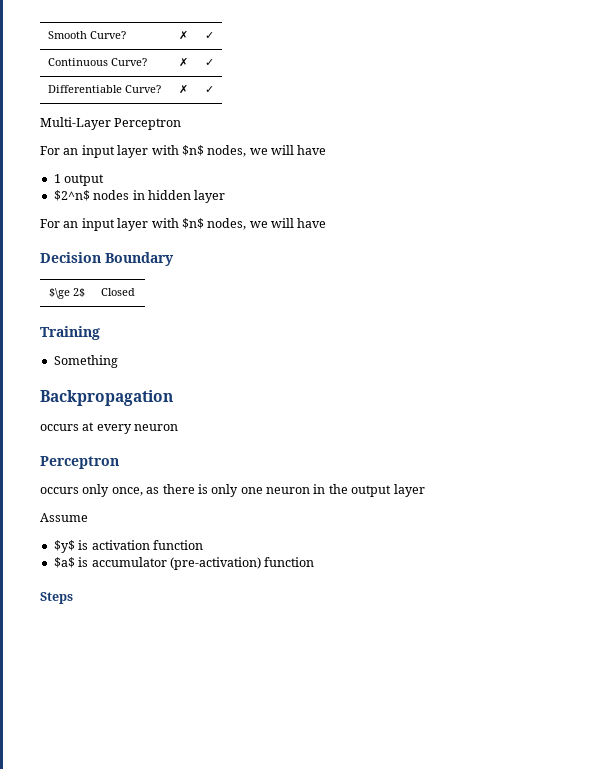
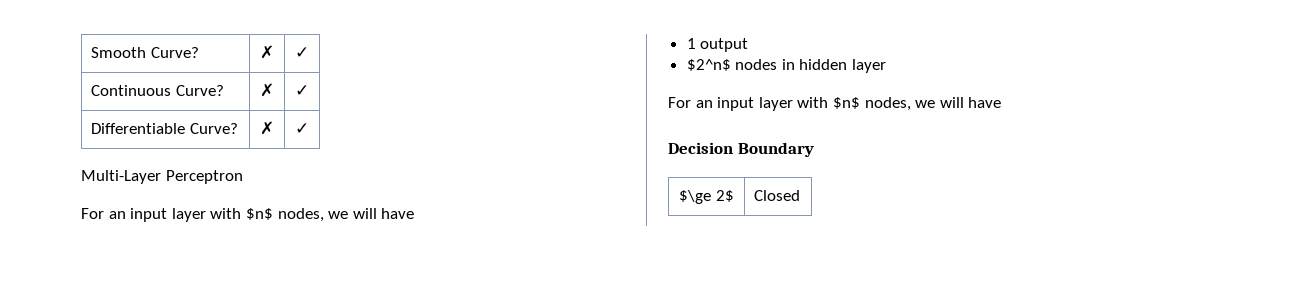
- Training
- Something
- Backpropagation
- occurs at every neuron
- Perceptron
- occurs only once, as there is only one neuron in the output layer
- Assume
- $y$ is activation function
- $a$ is accumulator (pre-activation) function
- Steps

